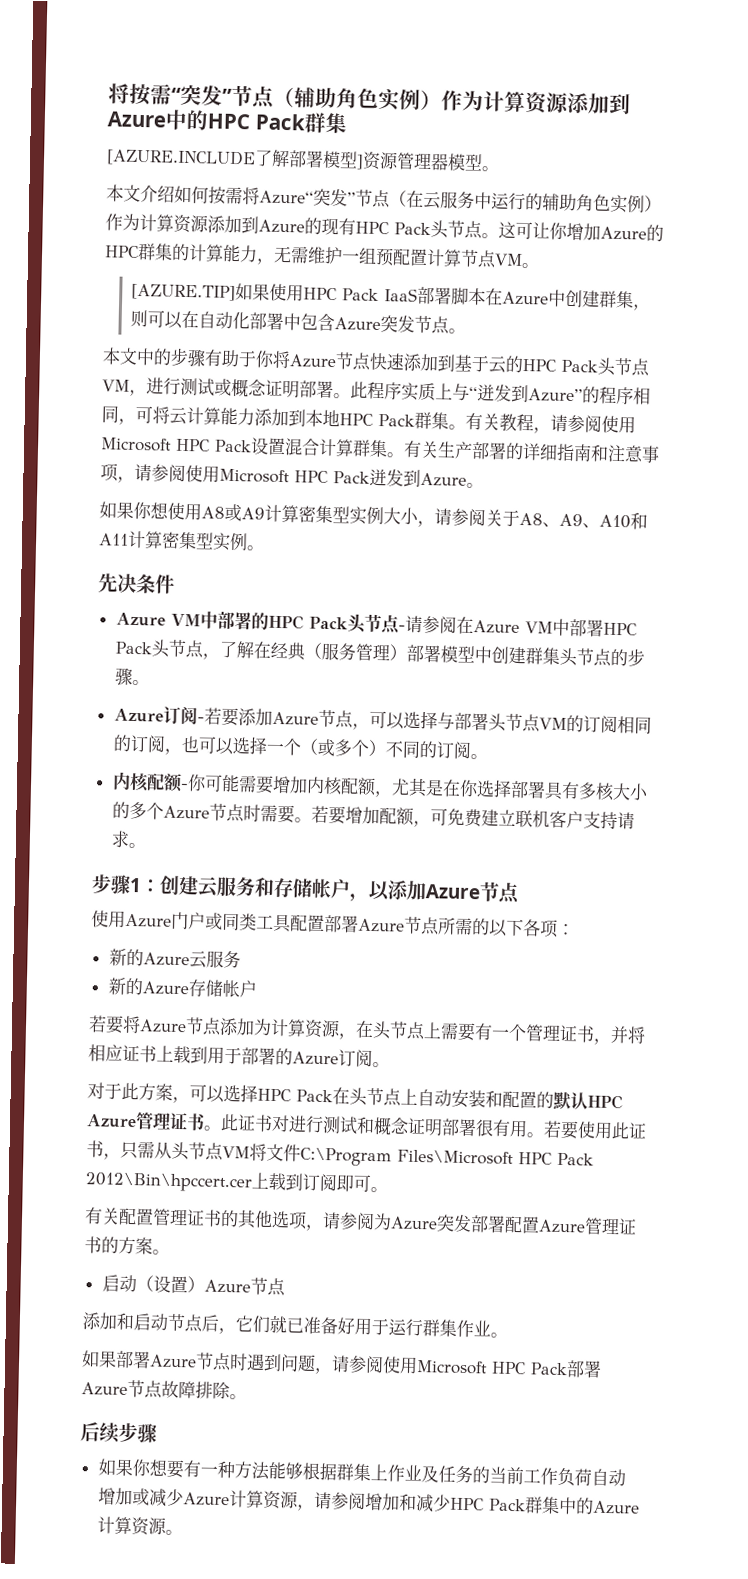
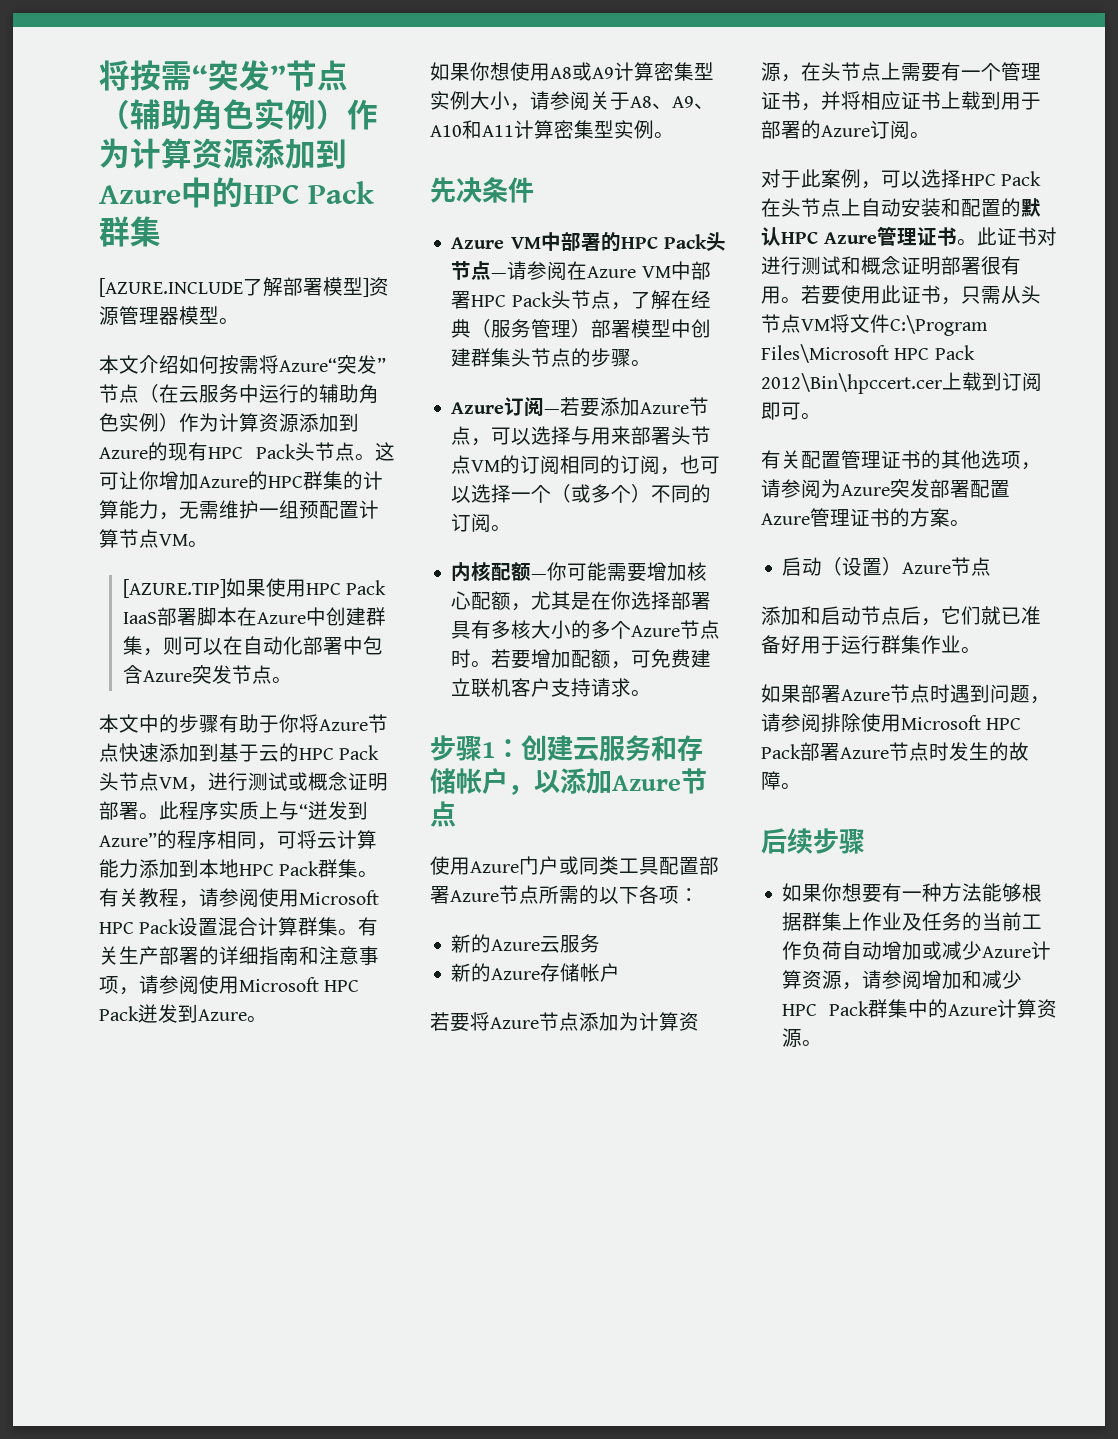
- Azure VM中部署的HPC Pack头节点-请参阅在Azure VM中部署HPC Pack头节点，了解在经典（服务管理）部署模型中创建群集头节点的步骤。
+ Azure VM中部署的HPC Pack头节点—请参阅在Azure VM中部署HPC Pack头节点，了解在经典（服务管理）部署模型中创建群集头节点的步骤。
- Azure订阅-若要添加Azure节点，可以选择与部署头节点VM的订阅相同的订阅，也可以选择一个（或多个）不同的订阅。
+ Azure订阅—若要添加Azure节点，可以选择与用来部署头节点VM的订阅相同的订阅，也可以选择一个（或多个）不同的订阅。
- 内核配额-你可能需要增加内核配额，尤其是在你选择部署具有多核大小的多个Azure节点时需要。
+ 内核配额—你可能需要增加核心配额，尤其是在你选择部署具有多核大小的多个Azure节点时。
- 对于此方案，可以选择HPC Pack在头节点上自动安装和配置的默认HPC Azure管理证书。
+ 对于此案例，可以选择HPC Pack在头节点上自动安装和配置的默认HPC Azure管理证书。
- 如果部署Azure节点时遇到问题，请参阅使用Microsoft HPC Pack部署Azure节点故障排除。
+ 如果部署Azure节点时遇到问题，请参阅排除使用Microsoft HPC Pack部署Azure节点时发生的故障。

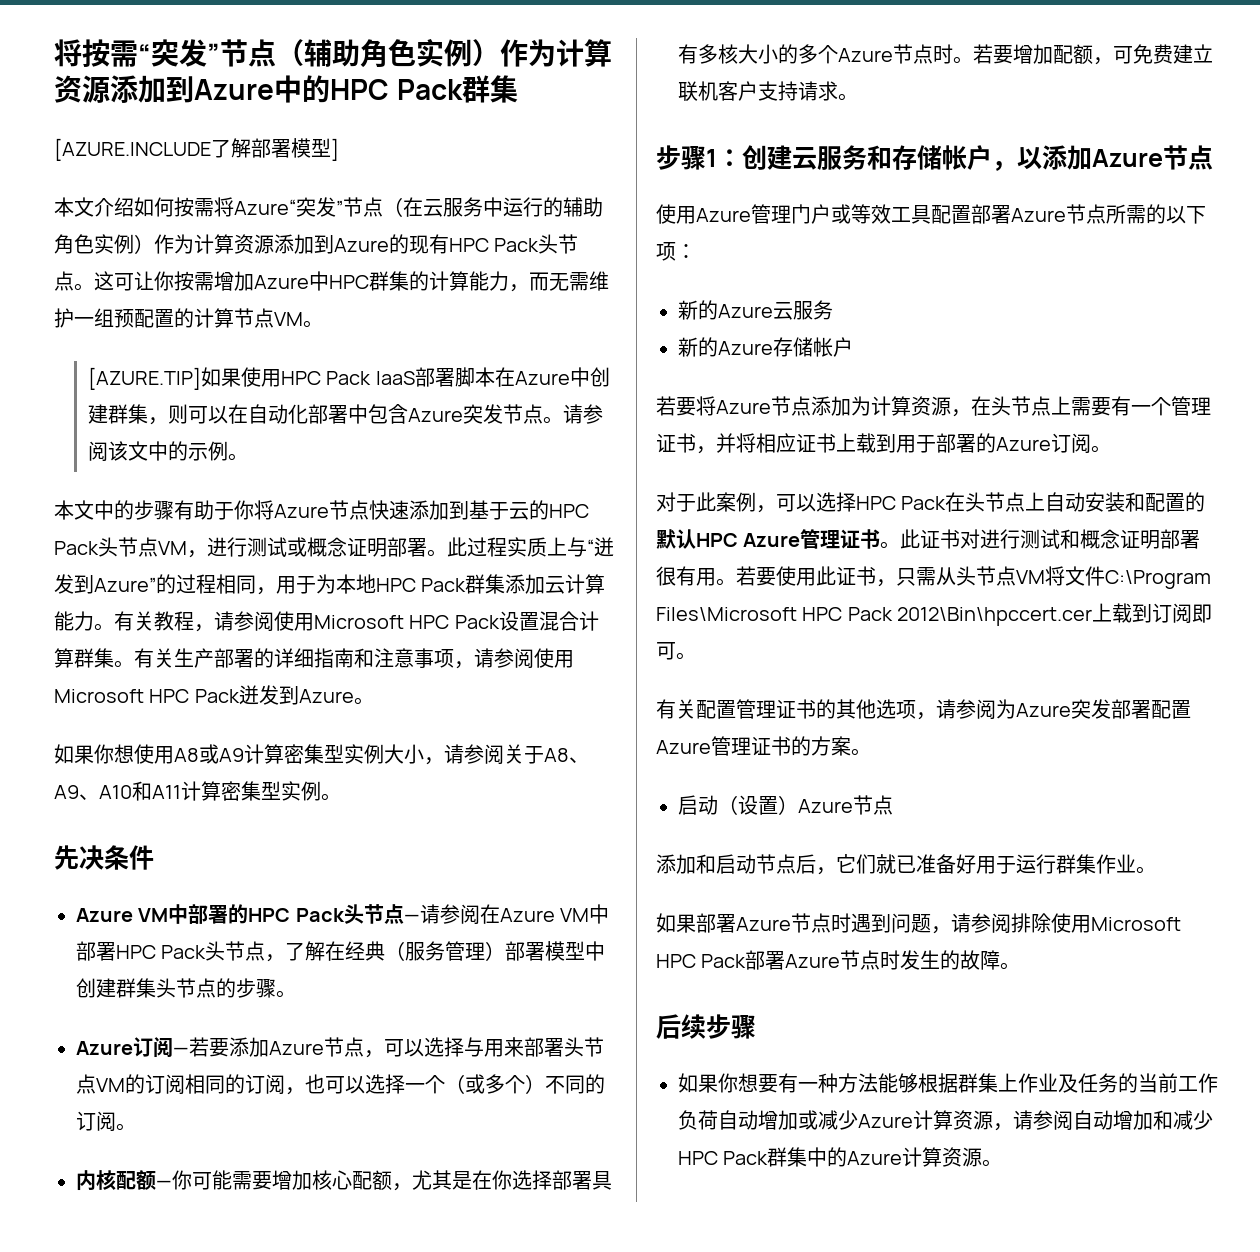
- [AZURE.INCLUDE了解部署模型]资源管理器模型。
+ [AZURE.INCLUDE了解部署模型]
- 这可让你增加Azure的HPC群集的计算能力，无需维护一组预配置计算节点VM。
+ 这可让你按需增加Azure中HPC群集的计算能力，而无需维护一组预配置的计算节点VM。
+ 请参阅该文中的示例。
- 此程序实质上与“迸发到Azure”的程序相同，可将云计算能力添加到本地HPC Pack群集。
+ 此过程实质上与“迸发到Azure”的过程相同，用于为本地HPC Pack群集添加云计算能力。
- 使用Azure门户或同类工具配置部署Azure节点所需的以下各项：
+ 使用Azure管理门户或等效工具配置部署Azure节点所需的以下项：
- 如果你想要有一种方法能够根据群集上作业及任务的当前工作负荷自动增加或减少Azure计算资源，请参阅增加和减少HPC Pack群集中的Azure计算资源。
+ 如果你想要有一种方法能够根据群集上作业及任务的当前工作负荷自动增加或减少Azure计算资源，请参阅自动增加和减少HPC Pack群集中的Azure计算资源。

